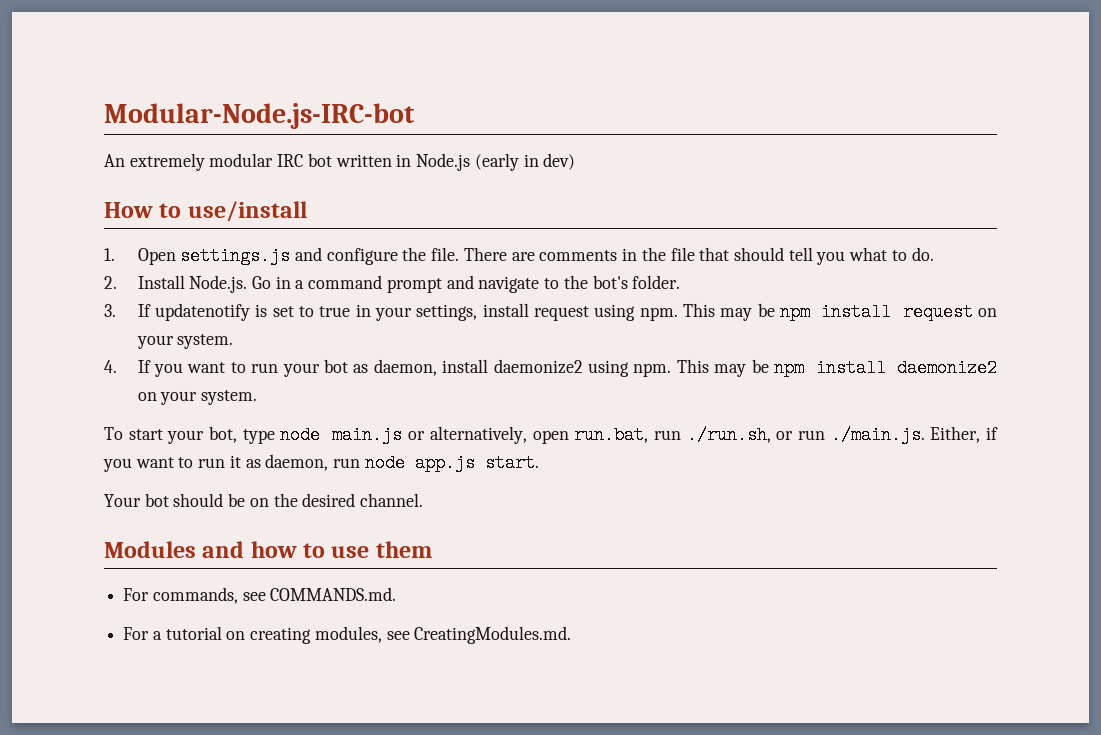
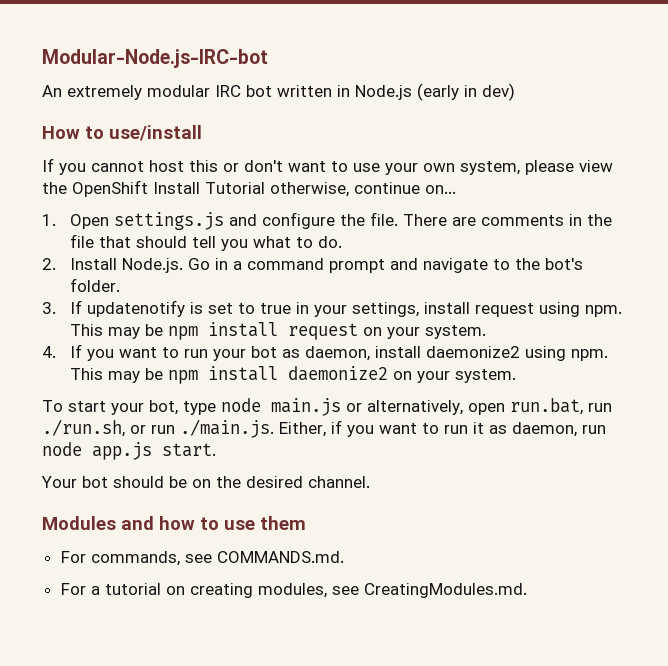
+ If you cannot host this or don't want to use your own system, please view the OpenShift Install Tutorial otherwise, continue on...

